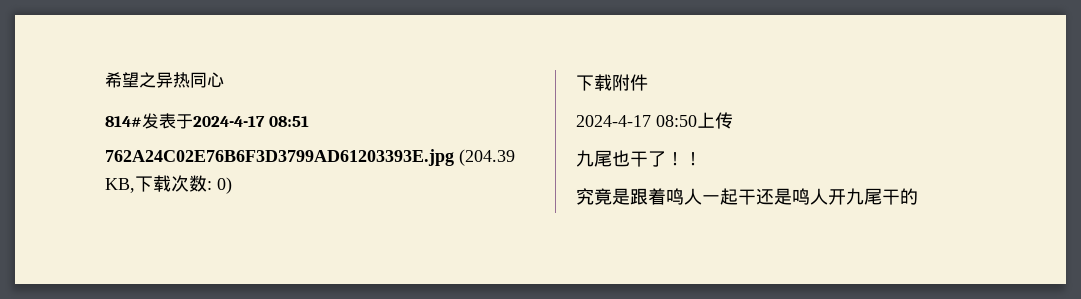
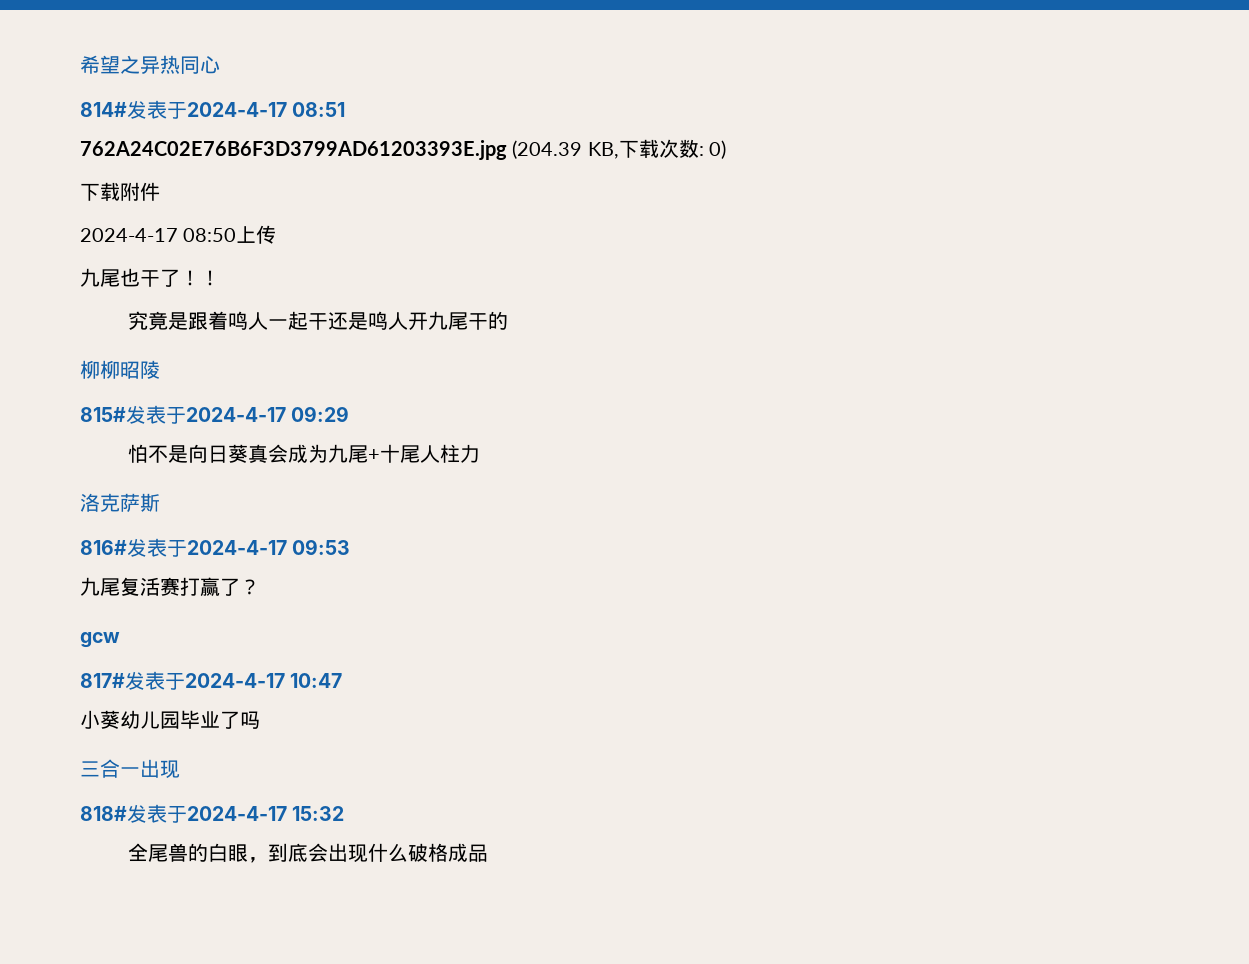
+ 柳柳昭陵
+ 815#发表于2024-4-17 09:29
+ 怕不是向日葵真会成为九尾+十尾人柱力
+ 洛克萨斯
+ 816#发表于2024-4-17 09:53
+ 九尾复活赛打赢了？
+ gcw
+ 817#发表于2024-4-17 10:47
+ 小葵幼儿园毕业了吗
+ 三合一出现
+ 818#发表于2024-4-17 15:32
+ 全尾兽的白眼，到底会出现什么破格成品

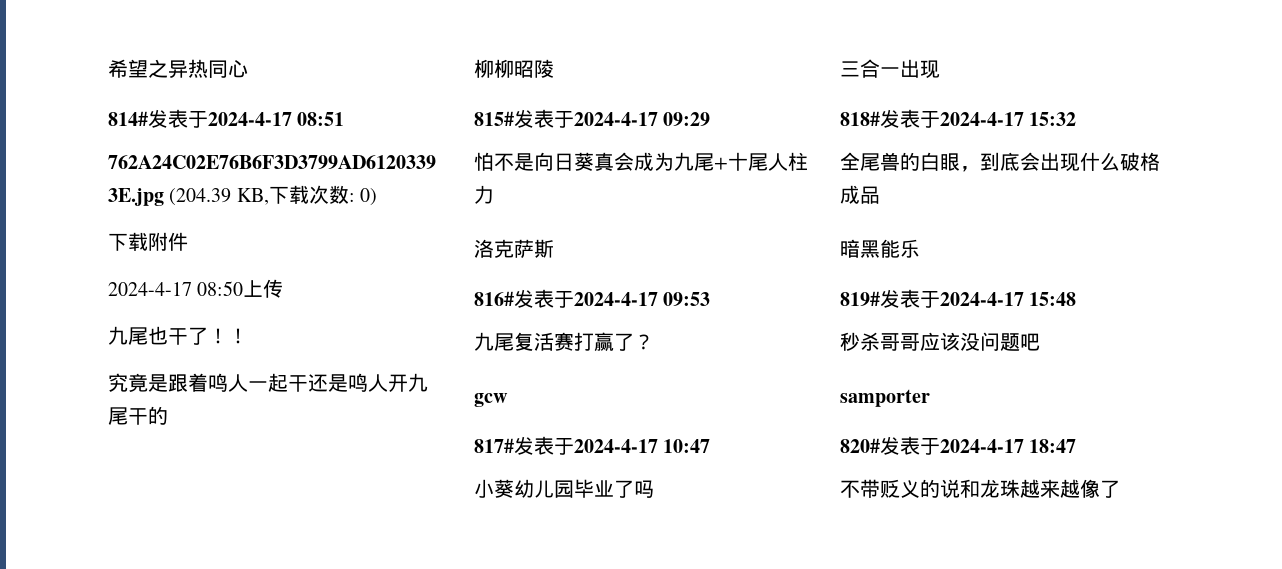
+ 暗黑能乐
+ 819#发表于2024-4-17 15:48
+ 秒杀哥哥应该没问题吧
+ samporter
+ 820#发表于2024-4-17 18:47
+ 不带贬义的说和龙珠越来越像了

